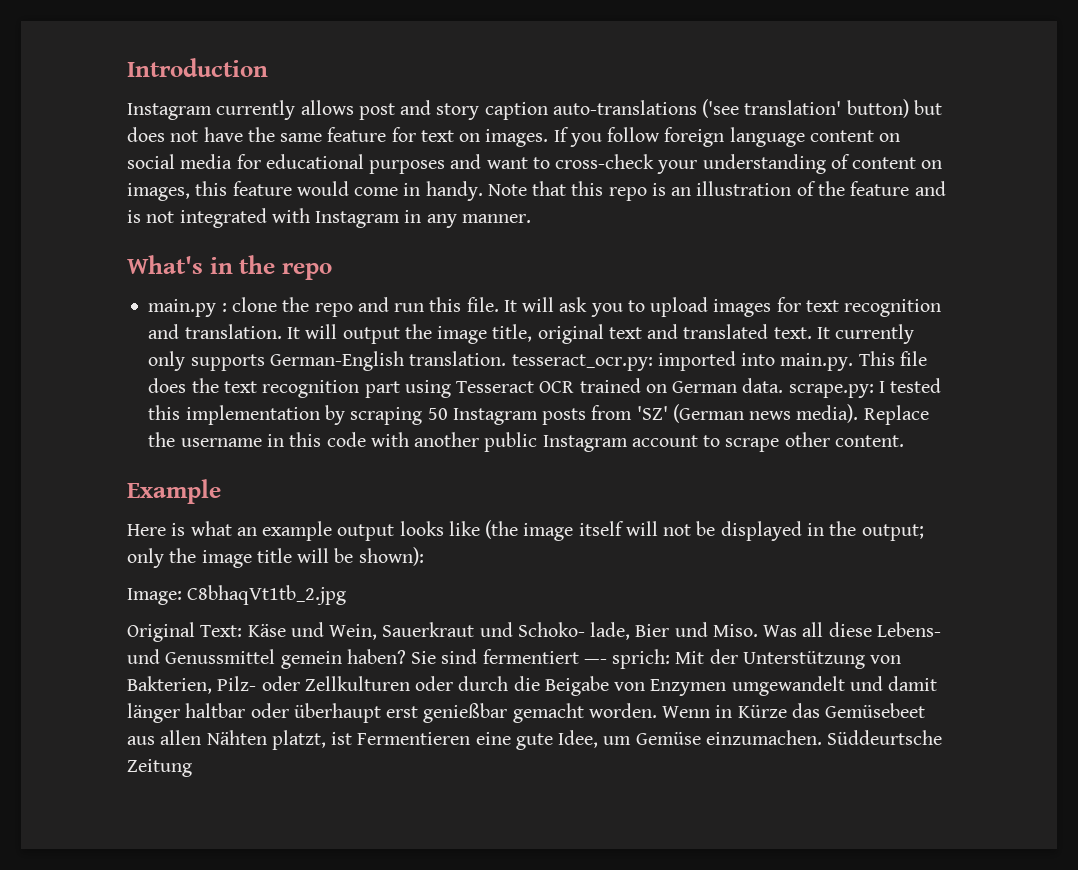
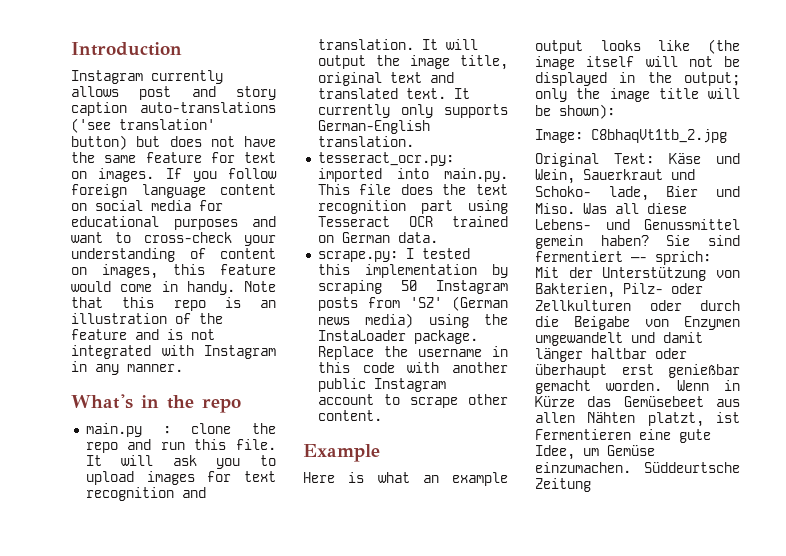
- It currently only supports German-English translation. tesseract_ocr.py: imported into main.py. This file does the text recognition part using Tesseract OCR trained on German data. scrape.py: I tested this implementation by scraping 50 Instagram posts from 'SZ' (German news media).
+ It currently only supports German-English translation.
+ tesseract_ocr.py: imported into main.py. This file does the text recognition part using Tesseract OCR trained on German data.
+ scrape.py: I tested this implementation by scraping 50 Instagram posts from 'SZ' (German news media) using the InstaLoader package.

